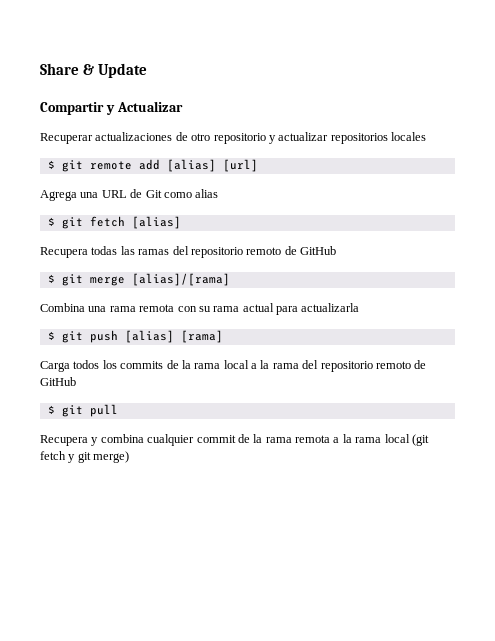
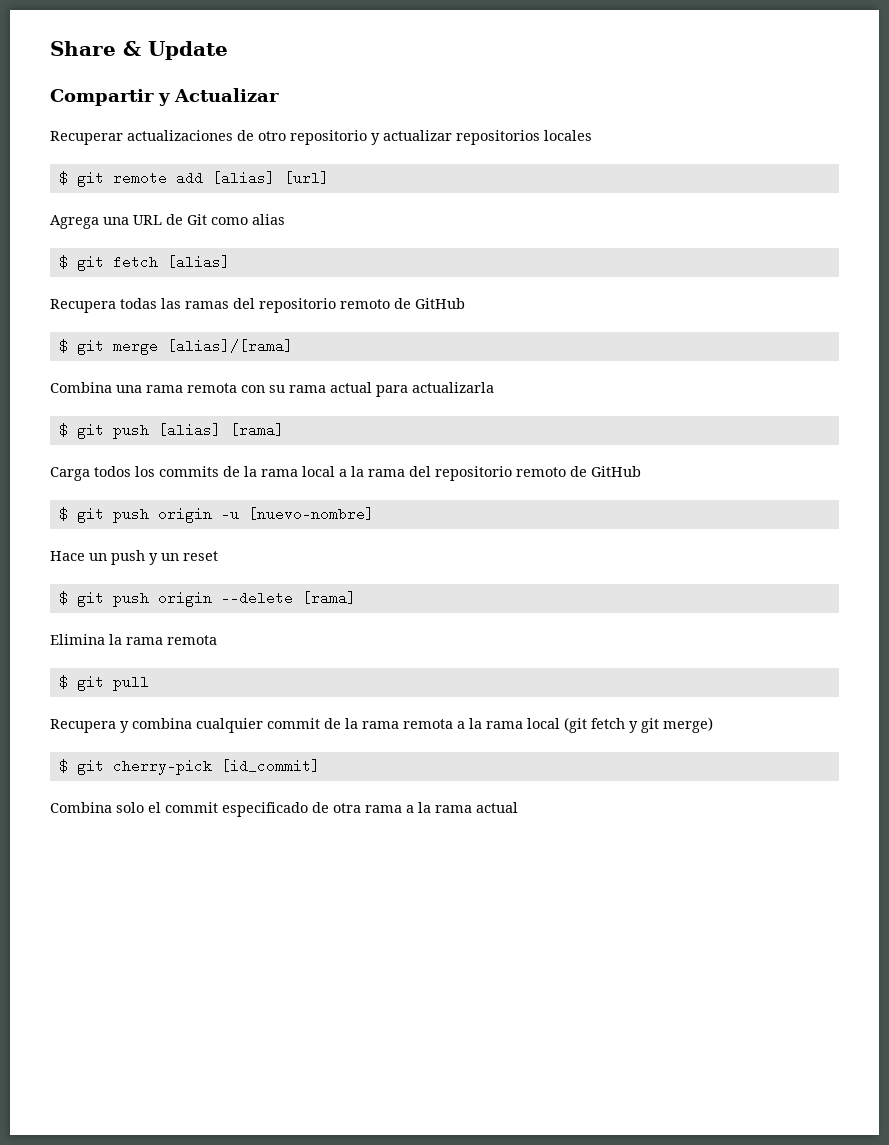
+ $ git push origin -u [nuevo-nombre]
+ Hace un push y un reset
+ $ git push origin --delete [rama]
+ Elimina la rama remota
+ $ git cherry-pick [id_commit]
+ Combina solo el commit especificado de otra rama a la rama actual

